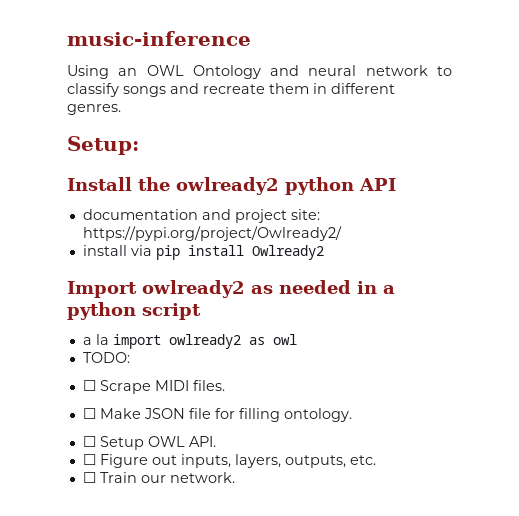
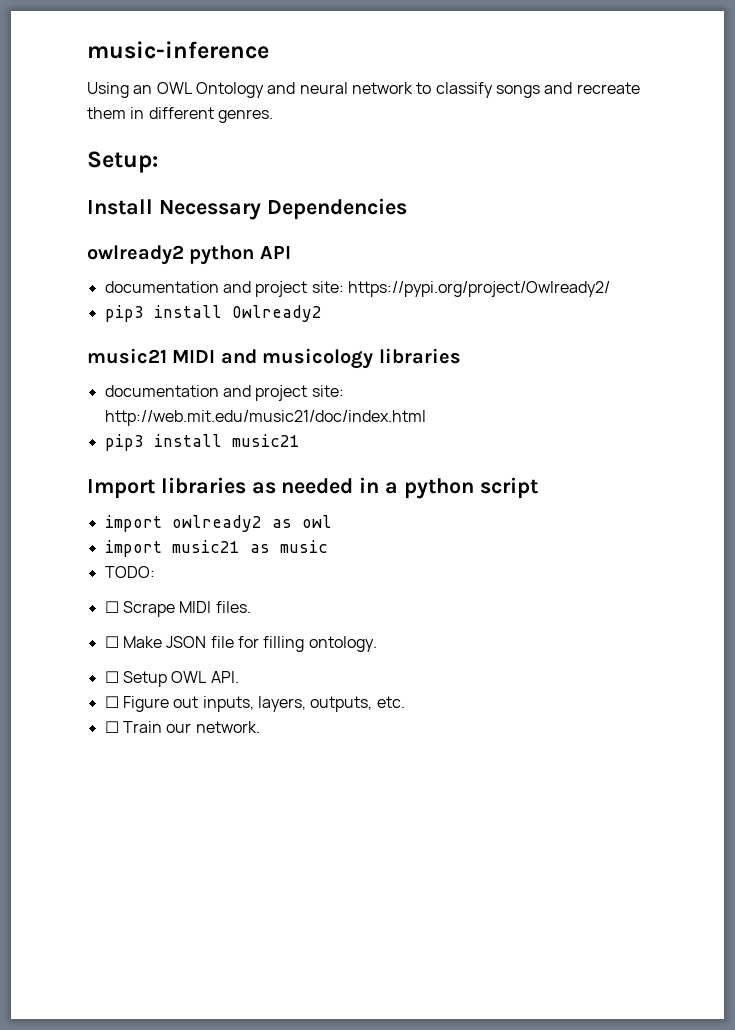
- Install the owlready2 python API
+ Install Necessary Dependencies
+ owlready2 python API
- install via pip install Owlready2
+ pip3 install Owlready2
+ music21 MIDI and musicology libraries
+ documentation and project site: http://web.mit.edu/music21/doc/index.html
+ pip3 install music21
- Import owlready2 as needed in a python script
+ Import libraries as needed in a python script
- a la import owlready2 as owl
+ import owlready2 as owl
+ import music21 as music

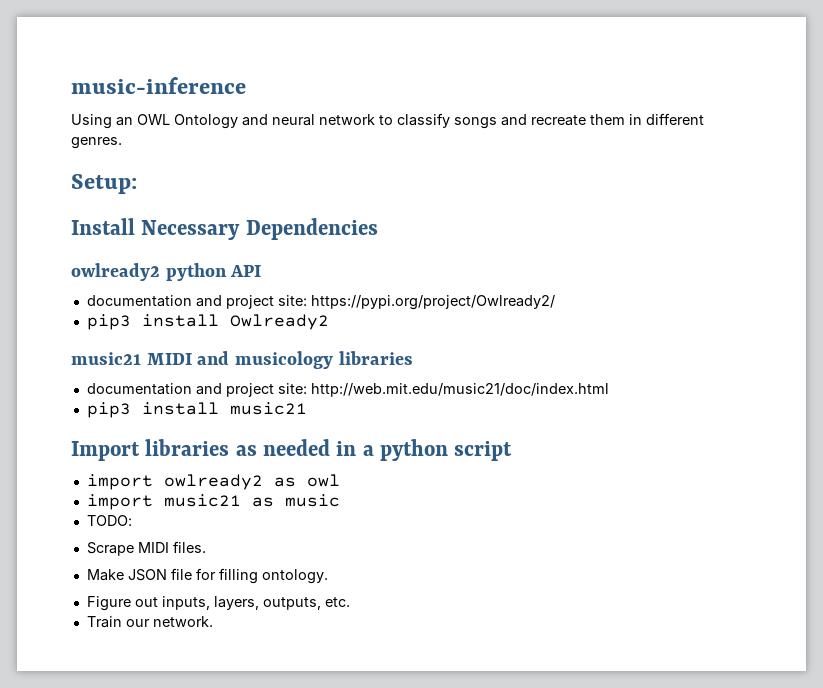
- ☐ Scrape MIDI files.
+ Scrape MIDI files.
- ☐ Make JSON file for filling ontology.
+ Make JSON file for filling ontology.
- ☐ Setup OWL API.
- ☐ Figure out inputs, layers, outputs, etc.
+ Figure out inputs, layers, outputs, etc.
- ☐ Train our network.
+ Train our network.

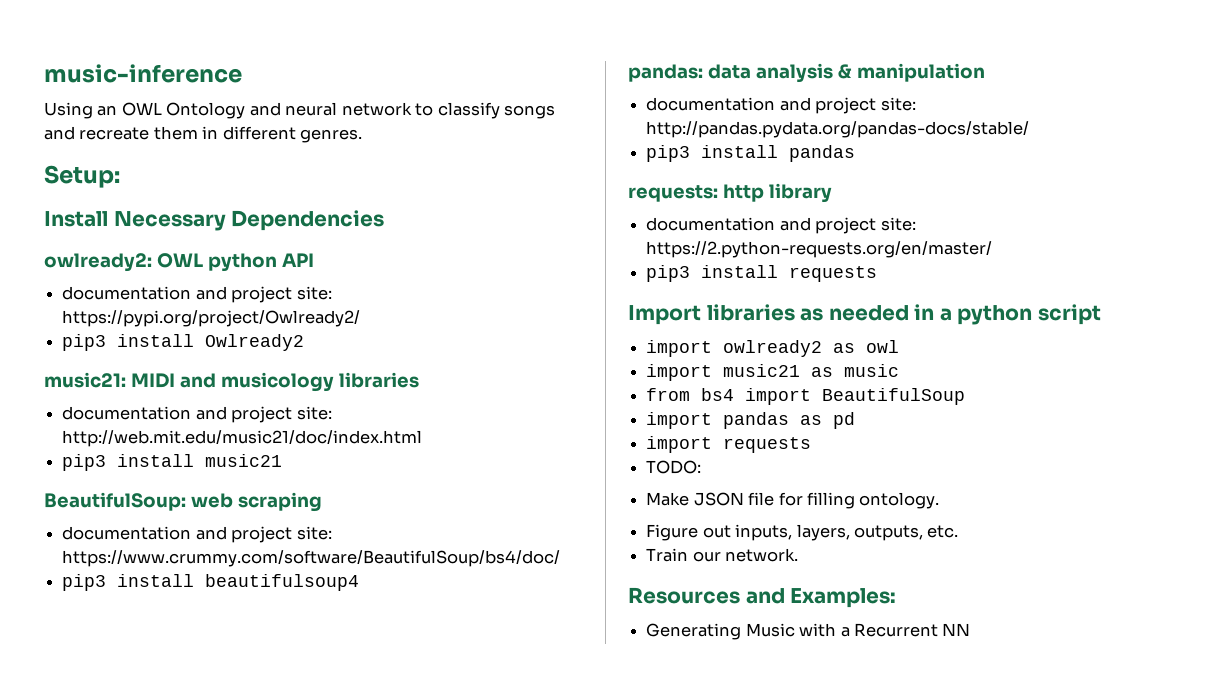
- owlready2 python API
+ owlready2: OWL python API
- music21 MIDI and musicology libraries
+ music21: MIDI and musicology libraries
+ BeautifulSoup: web scraping
+ documentation and project site: https://www.crummy.com/software/BeautifulSoup/bs4/doc/
+ pip3 install beautifulsoup4
+ pandas: data analysis & manipulation
+ documentation and project site: http://pandas.pydata.org/pandas-docs/stable/
+ pip3 install pandas
+ requests: http library
+ documentation and project site: https://2.python-requests.org/en/master/
+ pip3 install requests
+ from bs4 import BeautifulSoup
+ import pandas as pd
+ import requests
  TODO:
- Scrape MIDI files.
+ Resources and Examples:
+ Generating Music with a Recurrent NN

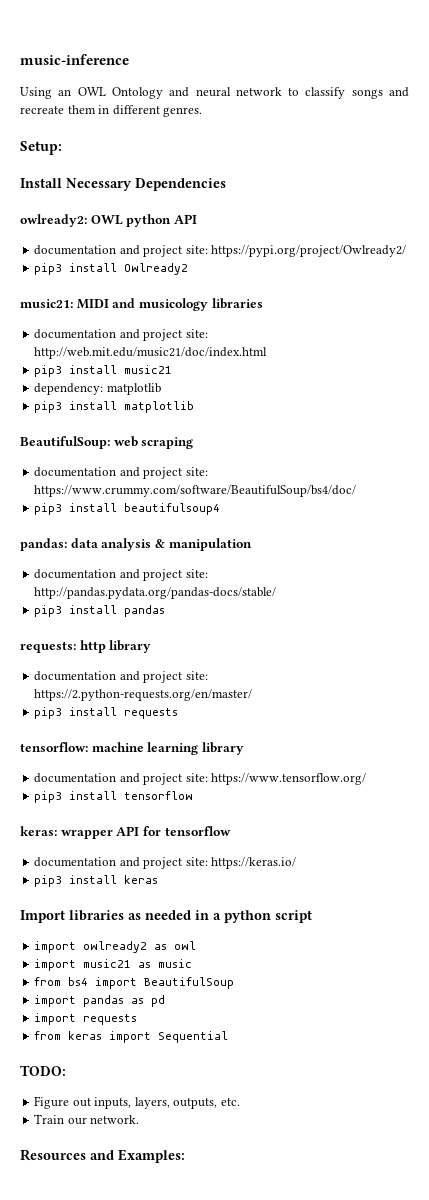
+ dependency: matplotlib
+ pip3 install matplotlib
+ tensorflow: machine learning library
+ documentation and project site: https://www.tensorflow.org/
+ pip3 install tensorflow
+ keras: wrapper API for tensorflow
+ documentation and project site: https://keras.io/
+ pip3 install keras
+ from keras import Sequential
  TODO:
- Make JSON file for filling ontology.
- Generating Music with a Recurrent NN

